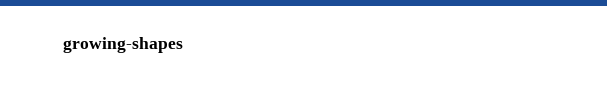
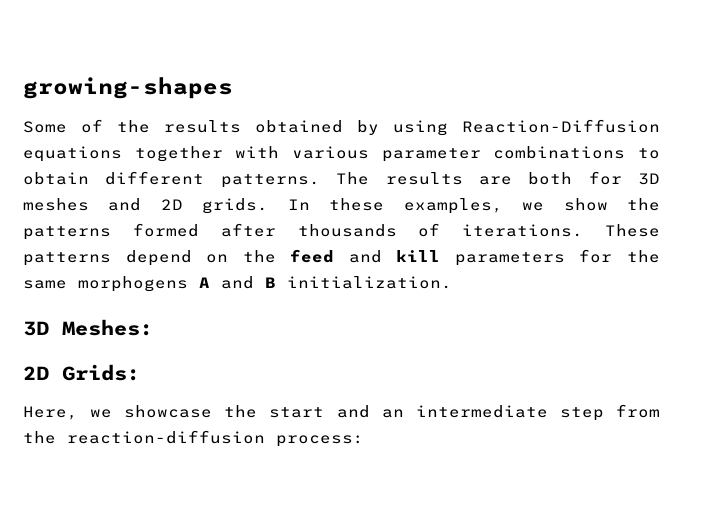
+ Some of the results obtained by using Reaction-Diffusion equations together with various parameter combinations to obtain different patterns. The results are both for 3D meshes and 2D grids. In these examples, we show the patterns formed after thousands of iterations. These patterns depend on the feed and kill parameters for the same morphogens A and B initialization.
+ 3D Meshes:
+ 2D Grids:
+ Here, we showcase the start and an intermediate step from the reaction-diffusion process:

